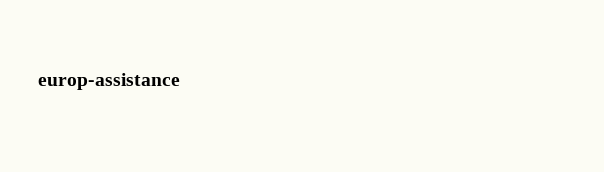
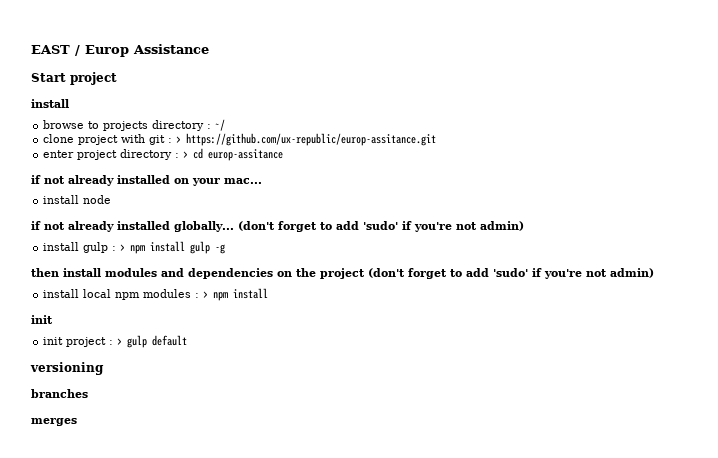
- europ-assistance
+ EAST / Europ Assistance
+ Start project
+ install
+ browse to projects directory : ~/
+ clone project with git : > https://github.com/ux-republic/europ-assitance.git
+ enter project directory : > cd europ-assitance
+ if not already installed on your mac...
+ install node
+ if not already installed globally... (don't forget to add 'sudo' if you're not admin)
+ install gulp : > npm install gulp -g
+ then install modules and dependencies on the project (don't forget to add 'sudo' if you're not admin)
+ install local npm modules : > npm install
+ init
+ init project : > gulp default
+ versioning
+ branches
+ merges

